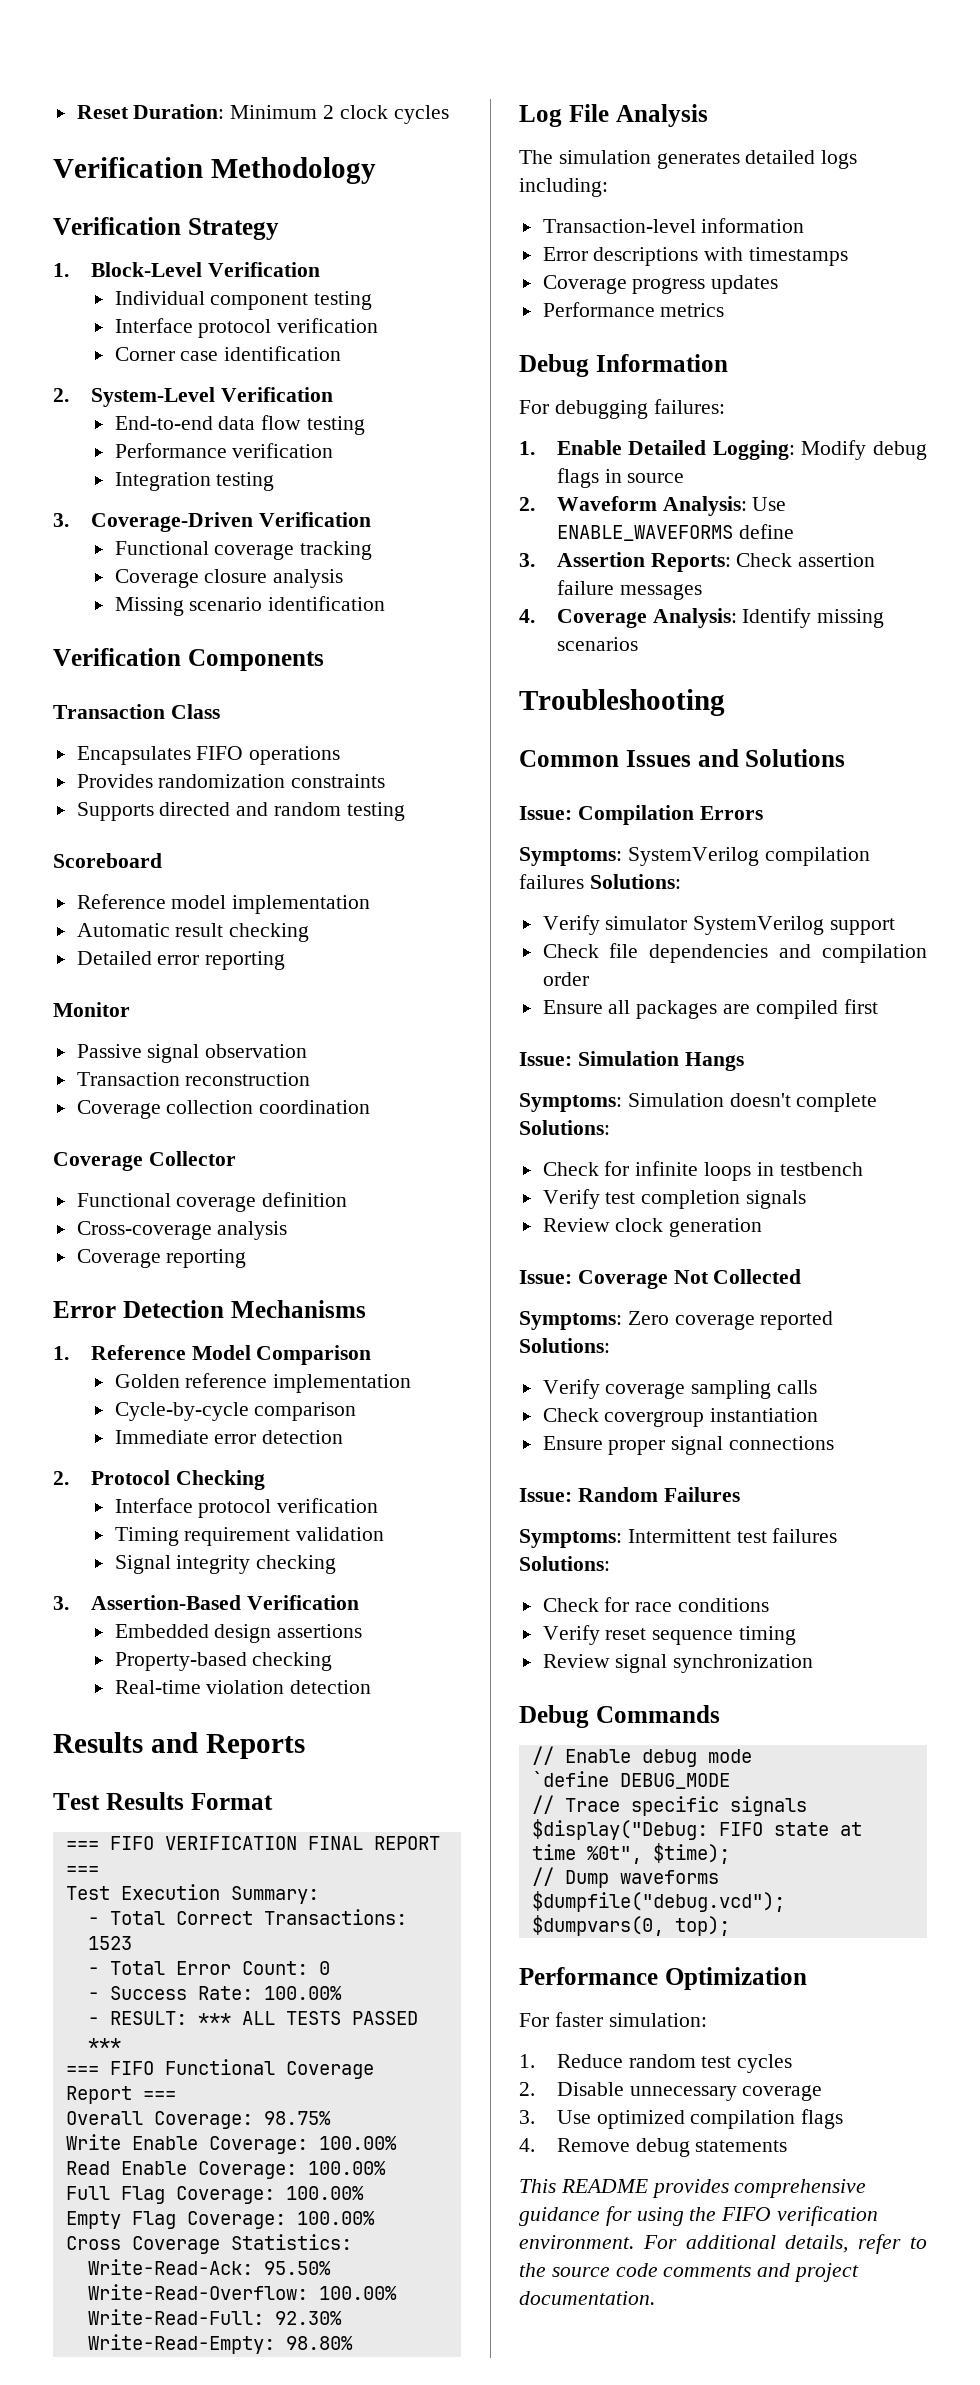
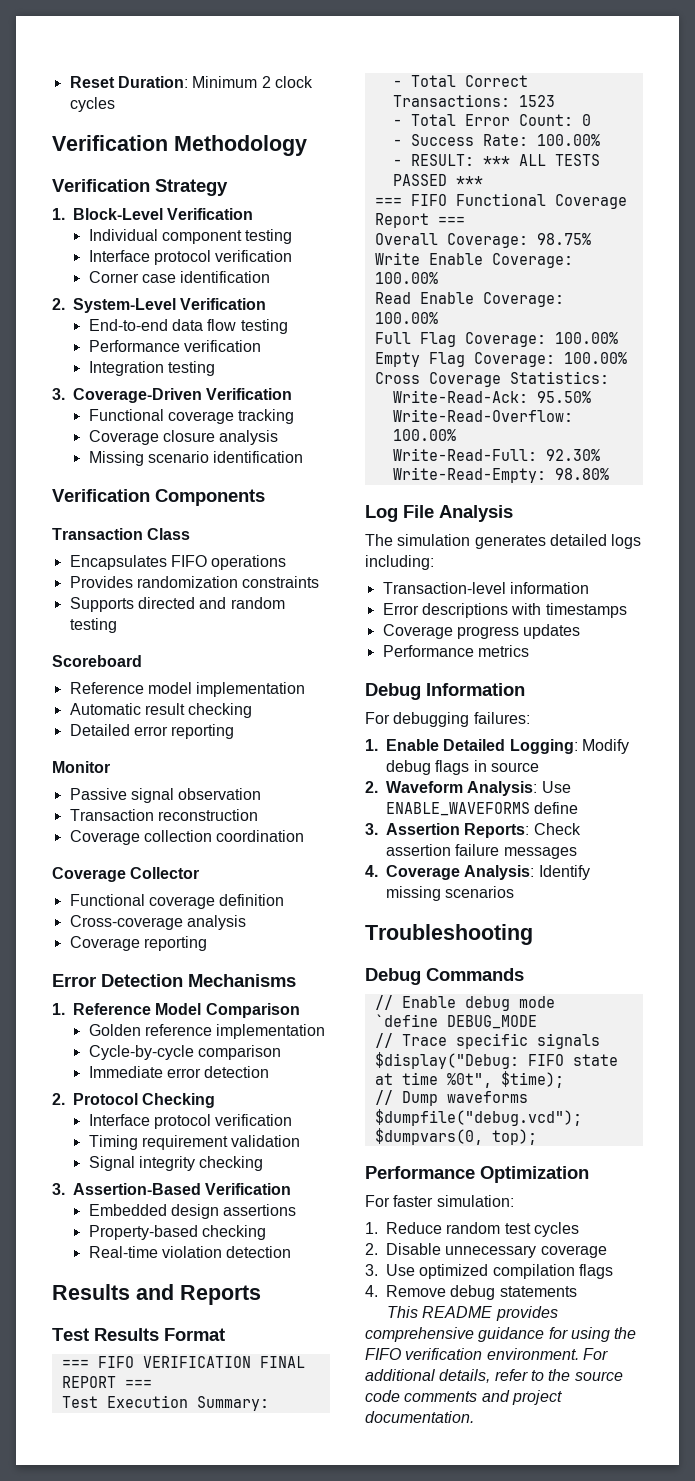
- Common Issues and Solutions
- Issue: Compilation Errors
- Symptoms: SystemVerilog compilation failures Solutions:
- Verify simulator SystemVerilog support
- Check file dependencies and compilation order
- Ensure all packages are compiled first
- Issue: Simulation Hangs
- Symptoms: Simulation doesn't complete Solutions:
- Check for infinite loops in testbench
- Verify test completion signals
- Review clock generation
- Issue: Coverage Not Collected
- Symptoms: Zero coverage reported Solutions:
- Verify coverage sampling calls
- Check covergroup instantiation
- Ensure proper signal connections
- Issue: Random Failures
- Symptoms: Intermittent test failures Solutions:
- Check for race conditions
- Verify reset sequence timing
- Review signal synchronization

